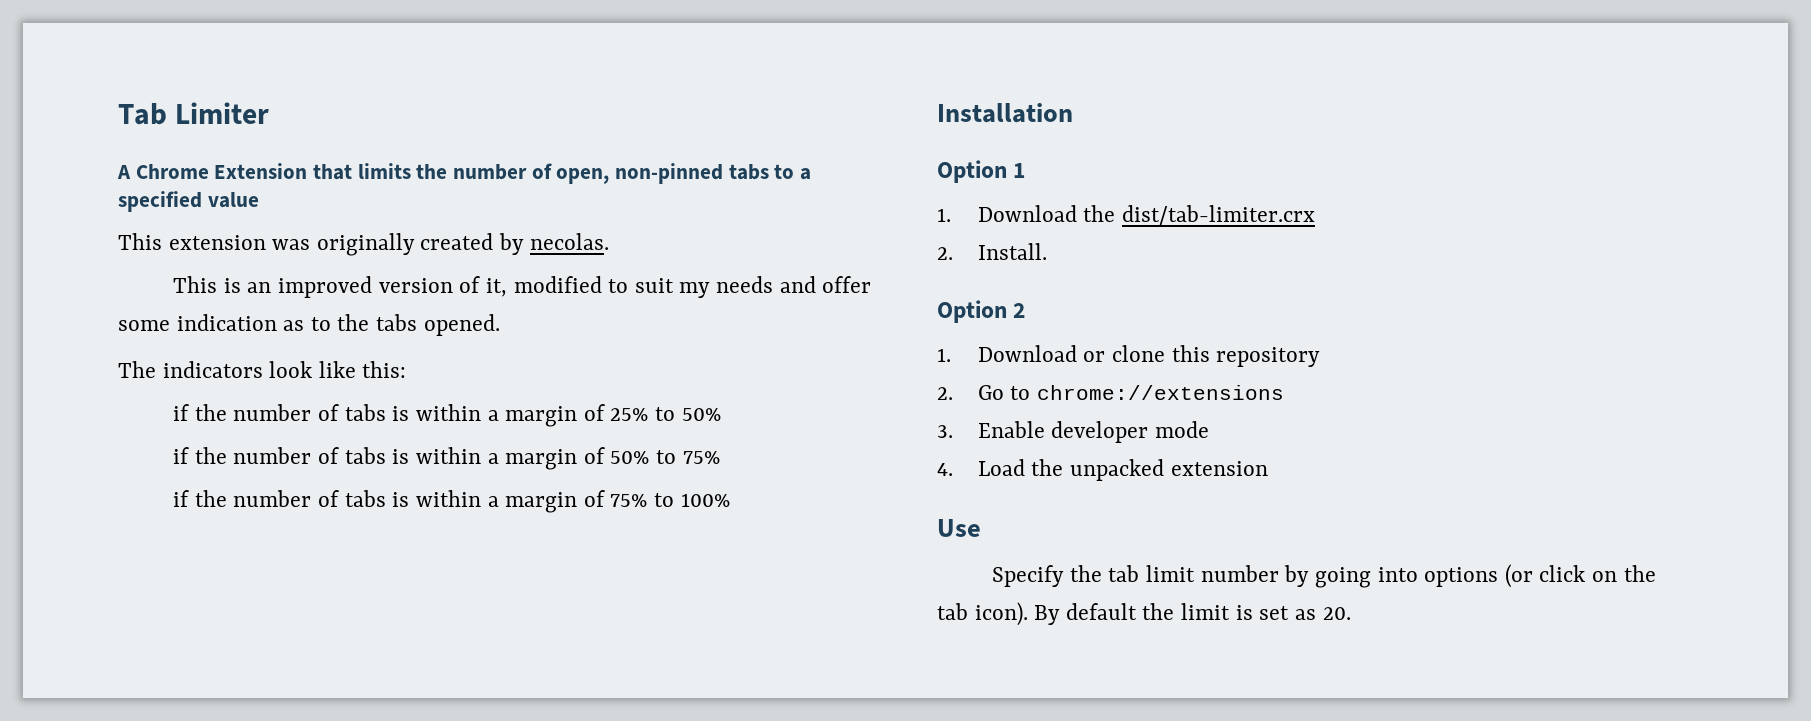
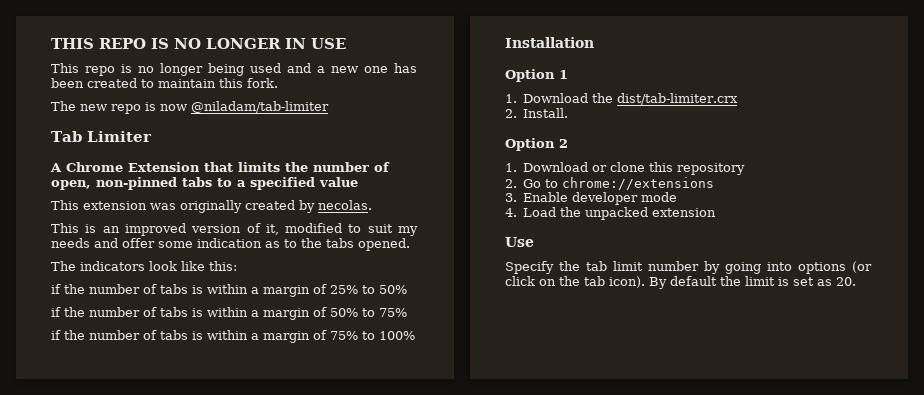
+ THIS REPO IS NO LONGER IN USE
+ This repo is no longer being used and a new one has been created to maintain this fork.
+ The new repo is now @niladam/tab-limiter

